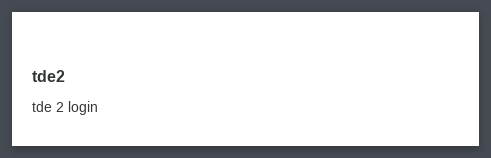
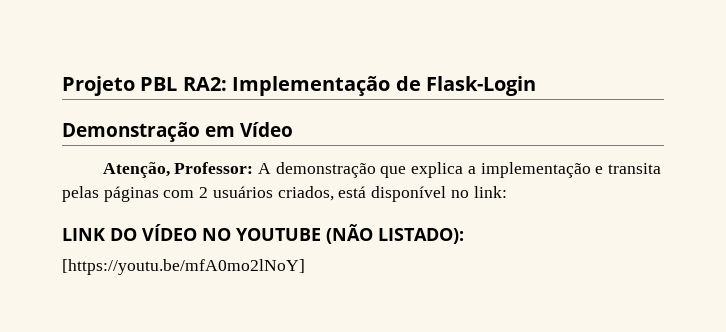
- tde2
- tde 2 login
+ Projeto PBL RA2: Implementação de Flask-Login
+ Demonstração em Vídeo
+ Atenção, Professor: A demonstração que explica a implementação e transita pelas páginas com 2 usuários criados, está disponível no link:
+ LINK DO VÍDEO NO YOUTUBE (NÃO LISTADO):
+ [https://youtu.be/mfA0mo2lNoY]

